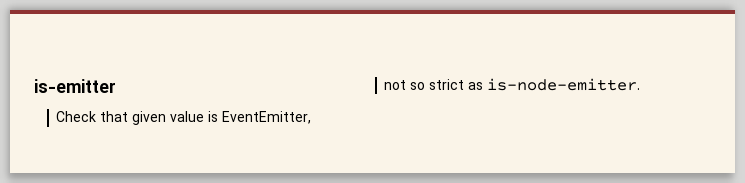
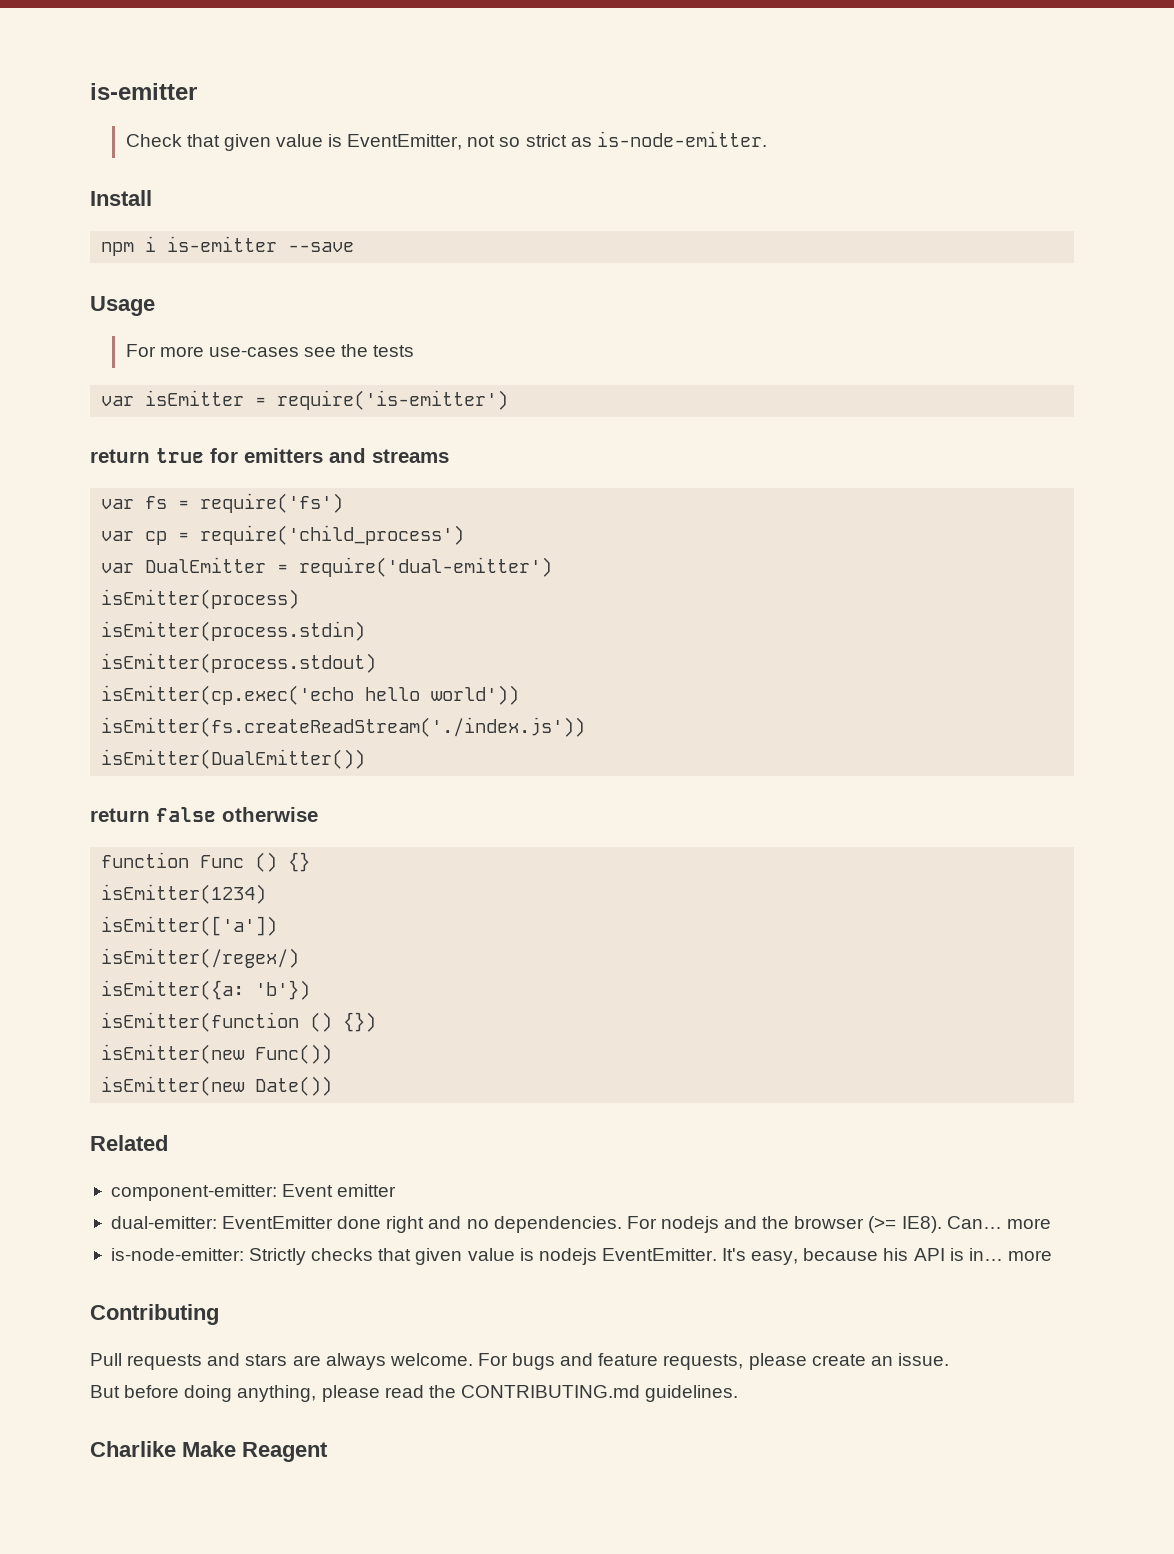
+ Install
+ npm i is-emitter --save
+ Usage
+ For more use-cases see the tests
+ var isEmitter = require('is-emitter')
+ return true for emitters and streams
+ var fs = require('fs')
+ var cp = require('child_process')
+ var DualEmitter = require('dual-emitter')
+ isEmitter(process)
+ isEmitter(process.stdin)
+ isEmitter(process.stdout)
+ isEmitter(cp.exec('echo hello world'))
+ isEmitter(fs.createReadStream('./index.js'))
+ isEmitter(DualEmitter())
+ return false otherwise
+ function Func () {}
+ isEmitter(1234)
+ isEmitter(['a'])
+ isEmitter(/regex/)
+ isEmitter({a: 'b'})
+ isEmitter(function () {})
+ isEmitter(new Func())
+ isEmitter(new Date())
+ Related
+ component-emitter: Event emitter
+ dual-emitter: EventEmitter done right and no dependencies. For nodejs and the browser (>= IE8). Can… more
+ is-node-emitter: Strictly checks that given value is nodejs EventEmitter. It's easy, because his API is in… more
+ Contributing
+ Pull requests and stars are always welcome. For bugs and feature requests, please create an issue.
+ But before doing anything, please read the CONTRIBUTING.md guidelines.
+ Charlike Make Reagent

